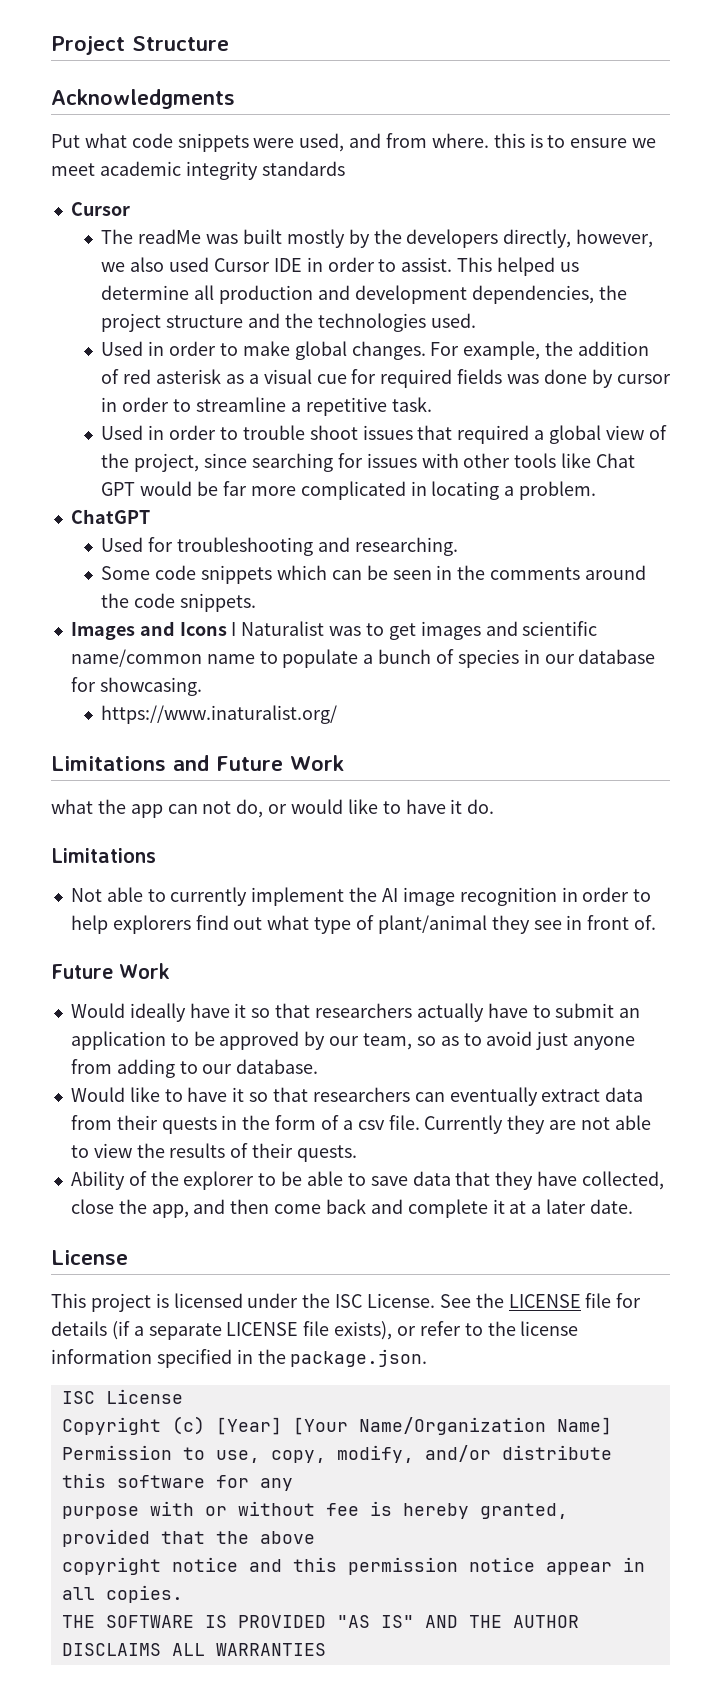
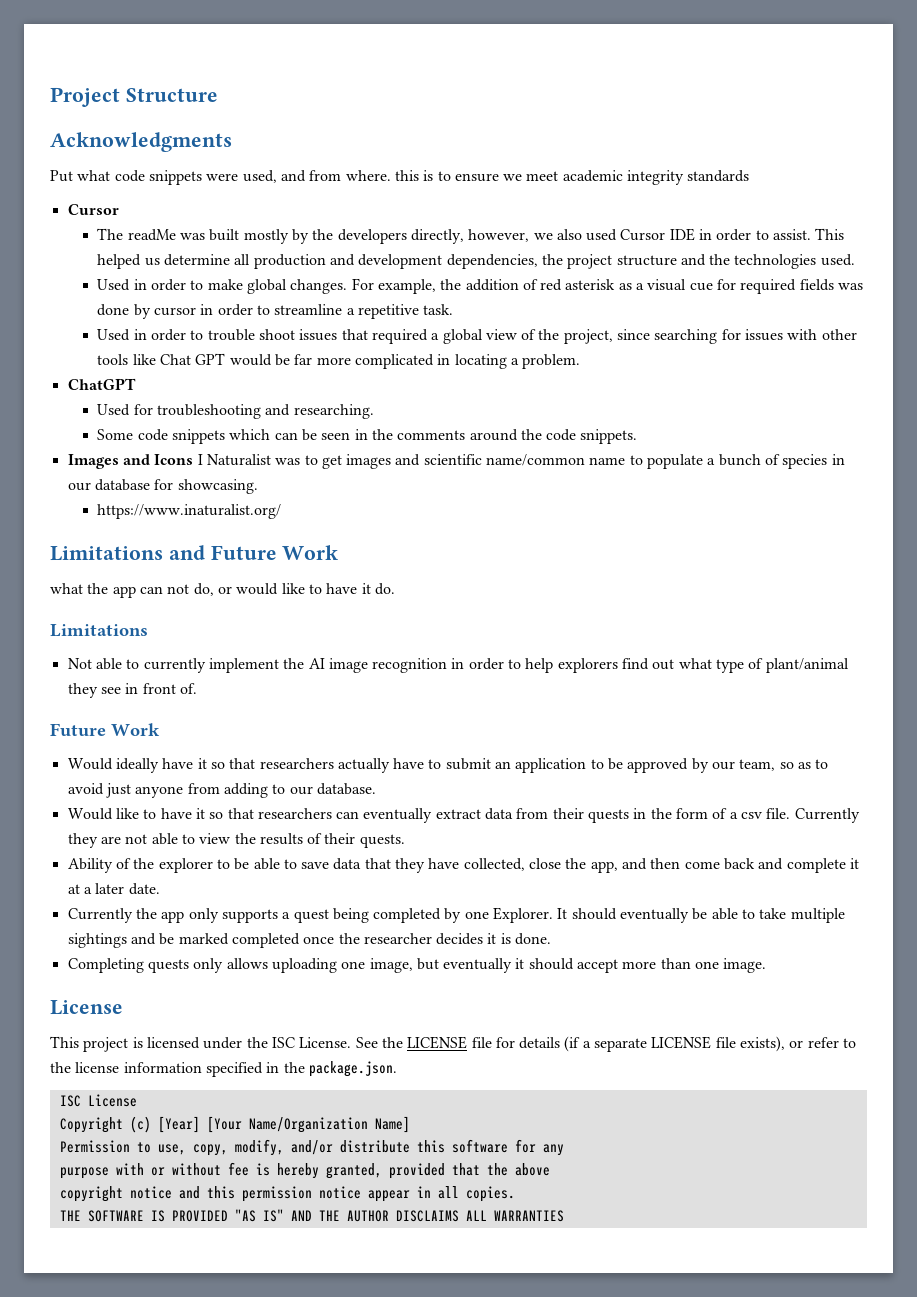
+ Currently the app only supports a quest being completed by one Explorer. It should eventually be able to take multiple sightings and be marked completed once the researcher decides it is done.
+ Completing quests only allows uploading one image, but eventually it should accept more than one image.

